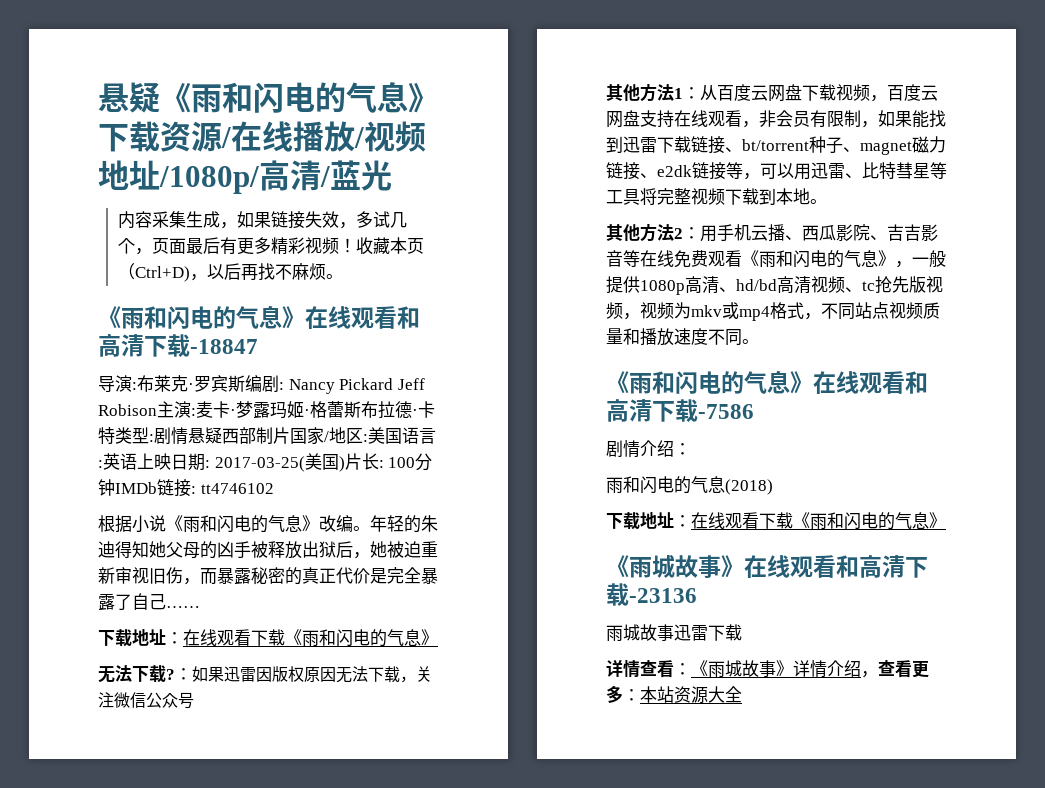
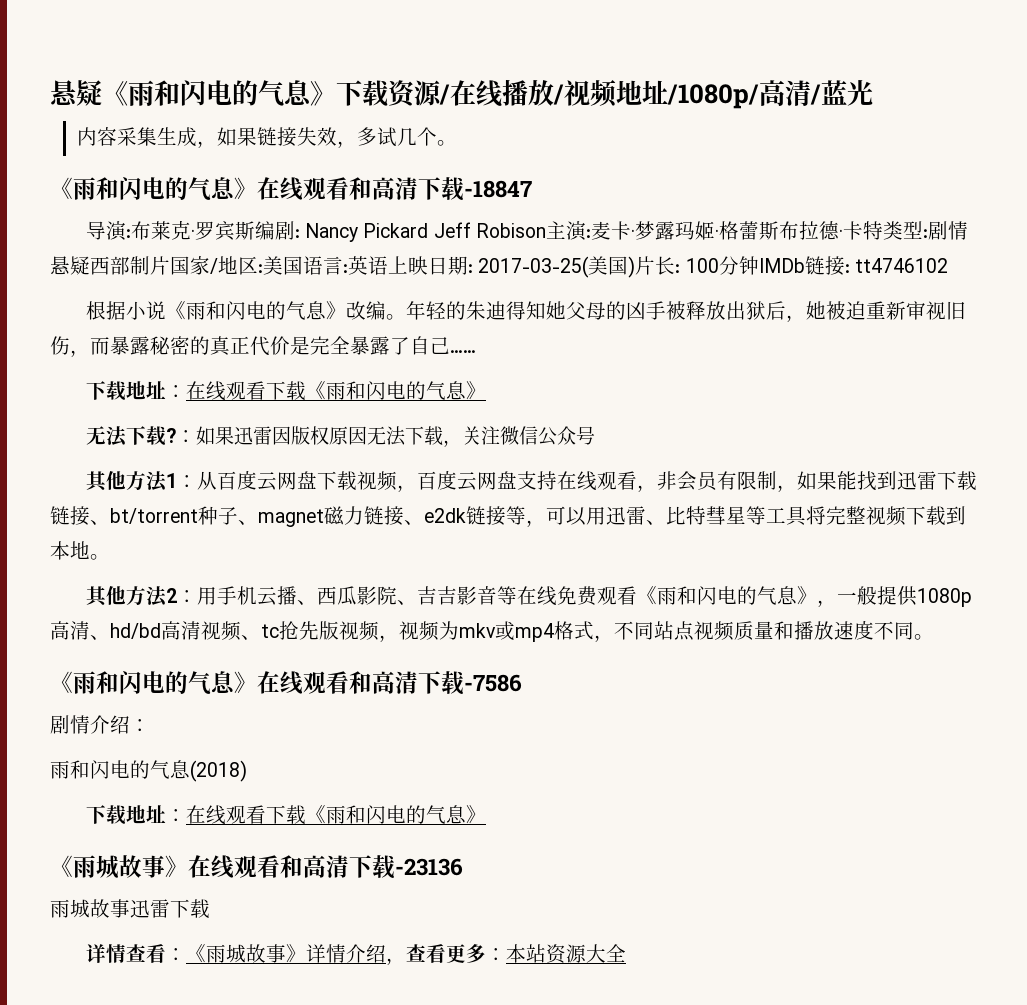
- 内容采集生成，如果链接失效，多试几个，页面最后有更多精彩视频！收藏本页（Ctrl+D)，以后再找不麻烦。
+ 内容采集生成，如果链接失效，多试几个。

